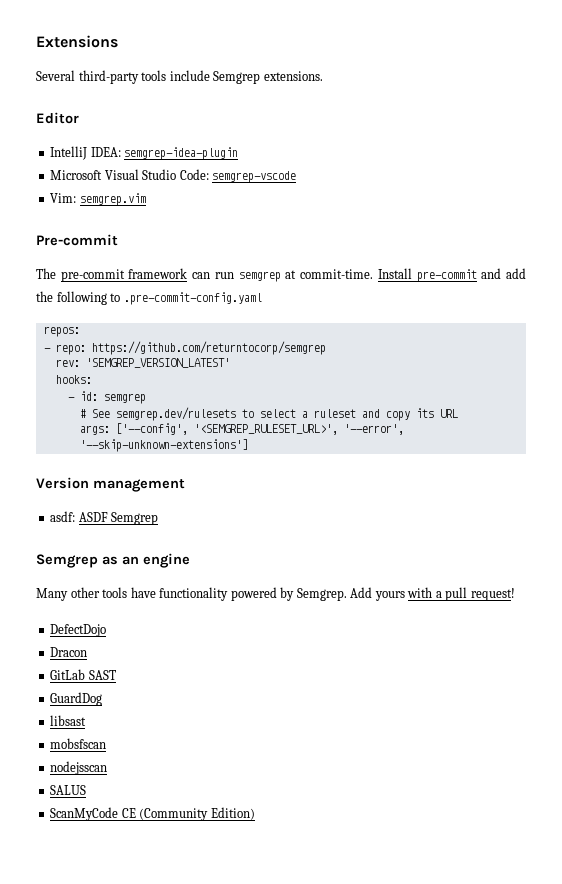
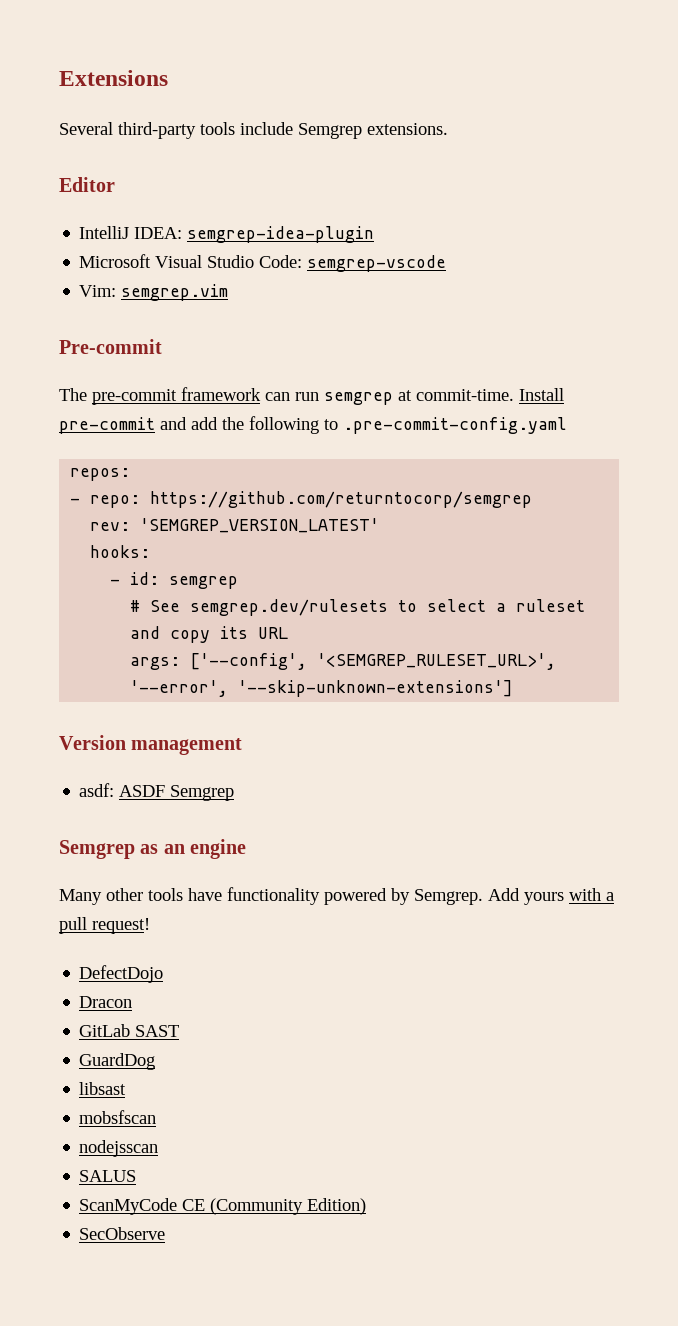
+ SecObserve

